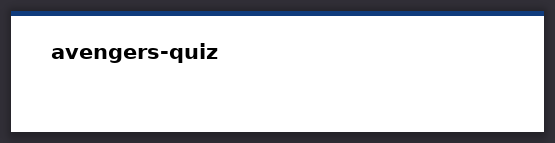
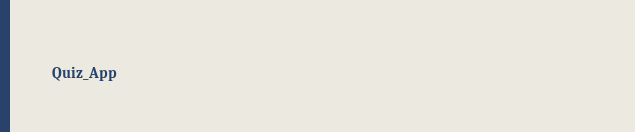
- avengers-quiz
+ Quiz_App

